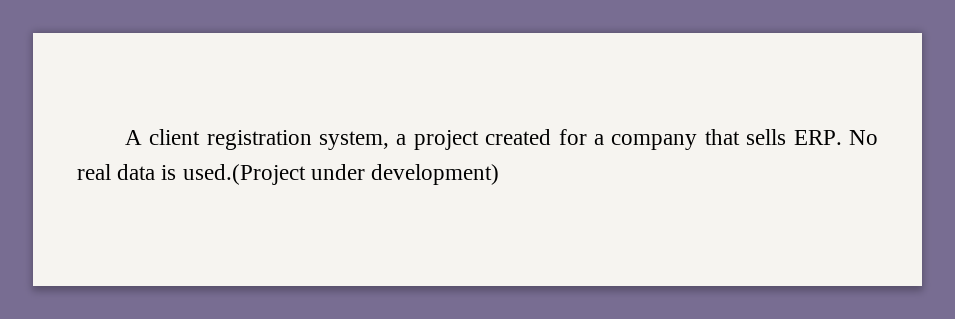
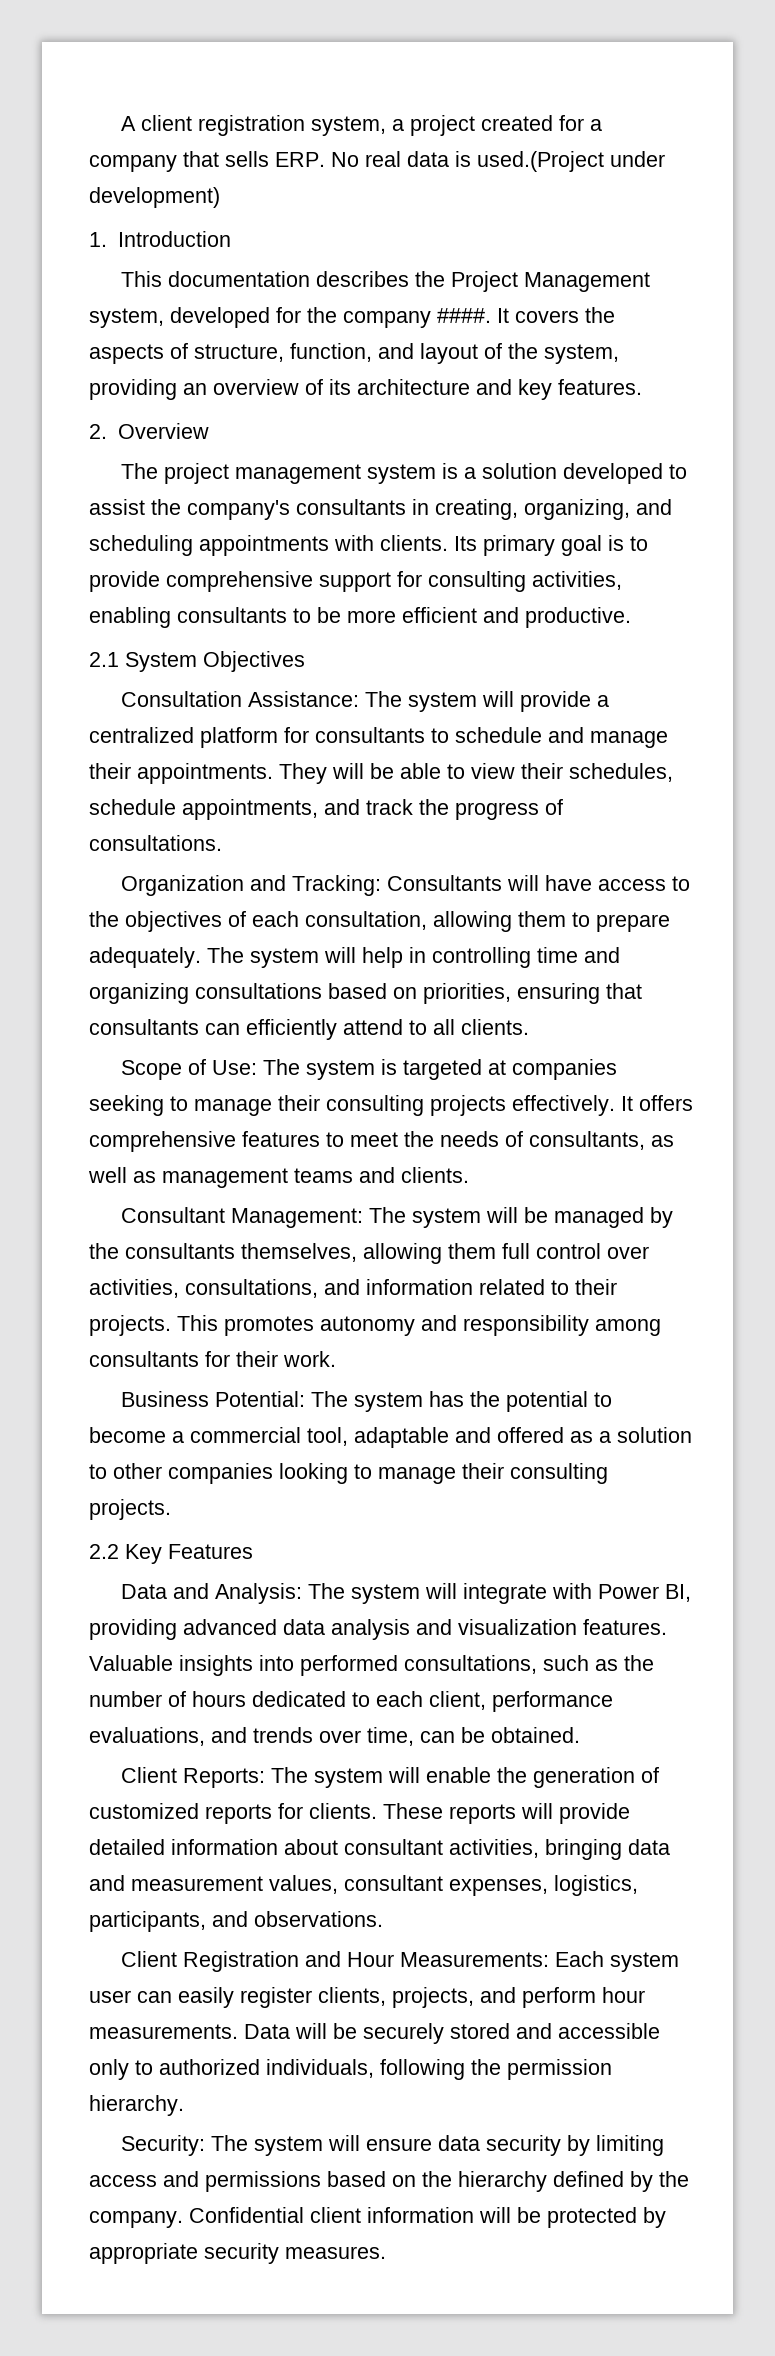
+ 1. Introduction
+ This documentation describes the Project Management system, developed for the company ####. It covers the aspects of structure, function, and layout of the system, providing an overview of its architecture and key features.
+ 2. Overview
+ The project management system is a solution developed to assist the company's consultants in creating, organizing, and scheduling appointments with clients. Its primary goal is to provide comprehensive support for consulting activities, enabling consultants to be more efficient and productive.
+ 2.1 System Objectives
+ Consultation Assistance: The system will provide a centralized platform for consultants to schedule and manage their appointments. They will be able to view their schedules, schedule appointments, and track the progress of consultations.
+ Organization and Tracking: Consultants will have access to the objectives of each consultation, allowing them to prepare adequately. The system will help in controlling time and organizing consultations based on priorities, ensuring that consultants can efficiently attend to all clients.
+ Scope of Use: The system is targeted at companies seeking to manage their consulting projects effectively. It offers comprehensive features to meet the needs of consultants, as well as management teams and clients.
+ Consultant Management: The system will be managed by the consultants themselves, allowing them full control over activities, consultations, and information related to their projects. This promotes autonomy and responsibility among consultants for their work.
+ Business Potential: The system has the potential to become a commercial tool, adaptable and offered as a solution to other companies looking to manage their consulting projects.
+ 2.2 Key Features
+ Data and Analysis: The system will integrate with Power BI, providing advanced data analysis and visualization features. Valuable insights into performed consultations, such as the number of hours dedicated to each client, performance evaluations, and trends over time, can be obtained.
+ Client Reports: The system will enable the generation of customized reports for clients. These reports will provide detailed information about consultant activities, bringing data and measurement values, consultant expenses, logistics, participants, and observations.
+ Client Registration and Hour Measurements: Each system user can easily register clients, projects, and perform hour measurements. Data will be securely stored and accessible only to authorized individuals, following the permission hierarchy.
+ Security: The system will ensure data security by limiting access and permissions based on the hierarchy defined by the company. Confidential client information will be protected by appropriate security measures.

